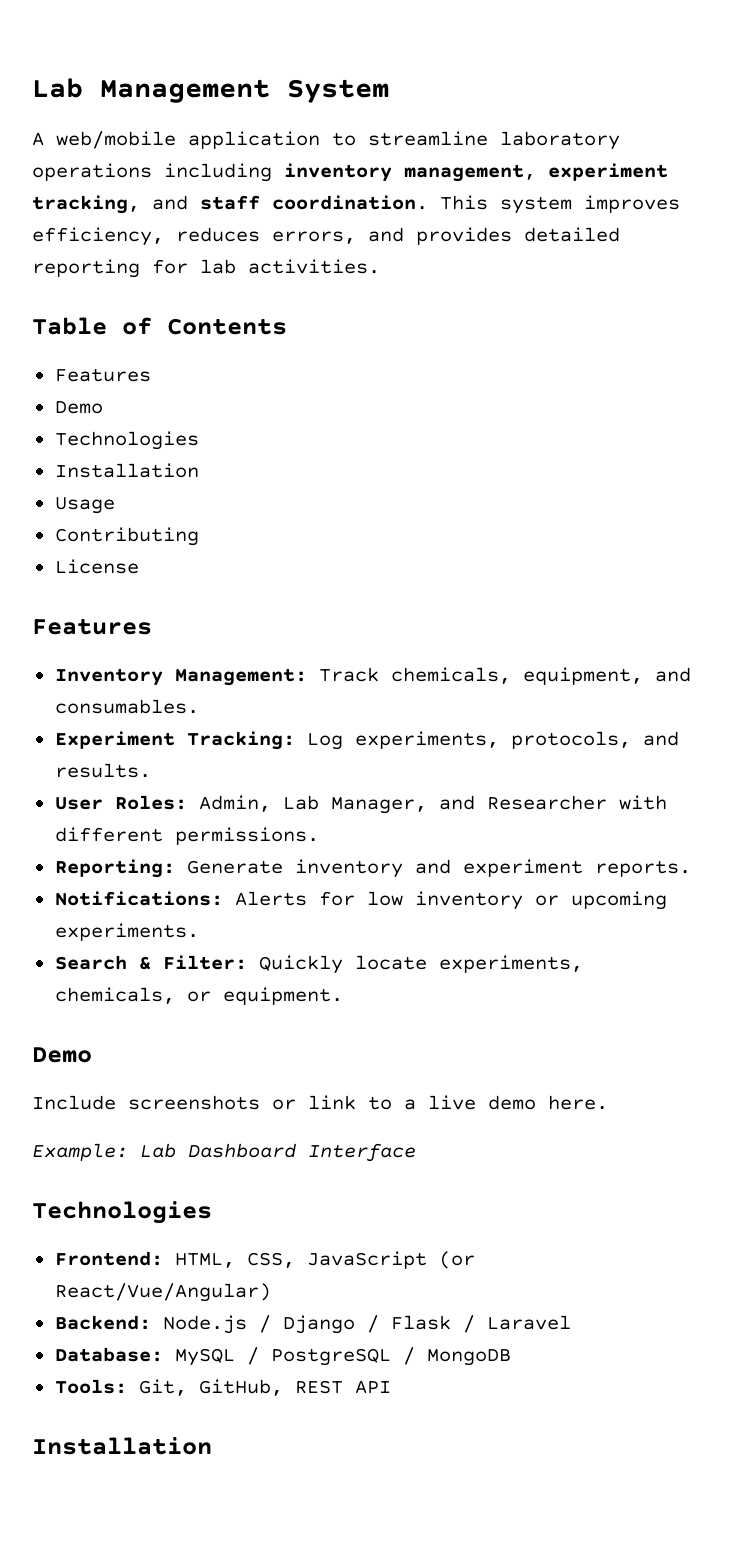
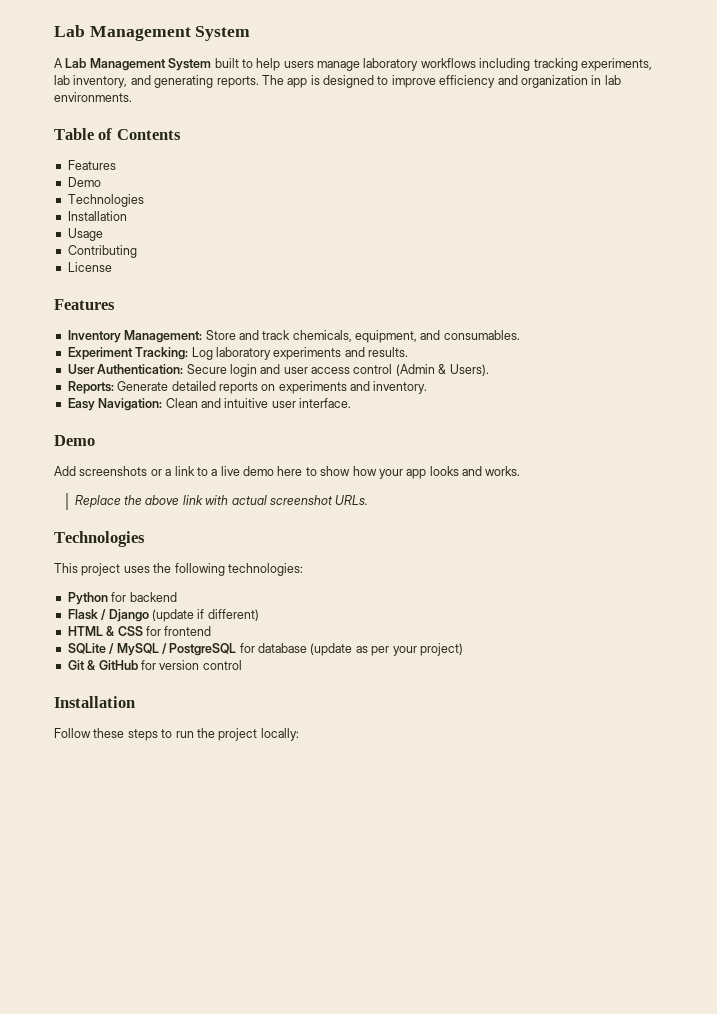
- A web/mobile application to streamline laboratory operations including inventory management, experiment tracking, and staff coordination. This system improves efficiency, reduces errors, and provides detailed reporting for lab activities.
+ A Lab Management System built to help users manage laboratory workflows including tracking experiments, lab inventory, and generating reports. The app is designed to improve efficiency and organization in lab environments.
- Inventory Management: Track chemicals, equipment, and consumables.
+ Inventory Management: Store and track chemicals, equipment, and consumables.
- Experiment Tracking: Log experiments, protocols, and results.
+ Experiment Tracking: Log laboratory experiments and results.
- User Roles: Admin, Lab Manager, and Researcher with different permissions.
- Reporting: Generate inventory and experiment reports.
- Notifications: Alerts for low inventory or upcoming experiments.
- Search & Filter: Quickly locate experiments, chemicals, or equipment.
+ User Authentication: Secure login and user access control (Admin & Users).
+ Reports: Generate detailed reports on experiments and inventory.
+ Easy Navigation: Clean and intuitive user interface.
  Demo
- Include screenshots or link to a live demo here.
- Example: Lab Dashboard Interface
+ Add screenshots or a link to a live demo here to show how your app looks and works.
+ Replace the above link with actual screenshot URLs.
  Technologies
- Frontend: HTML, CSS, JavaScript (or React/Vue/Angular)
- Backend: Node.js / Django / Flask / Laravel
- Database: MySQL / PostgreSQL / MongoDB
- Tools: Git, GitHub, REST API
+ This project uses the following technologies:
+ Python for backend
+ Flask / Django (update if different)
+ HTML & CSS for frontend
+ SQLite / MySQL / PostgreSQL for database (update as per your project)
+ Git & GitHub for version control
  Installation
+ Follow these steps to run the project locally:

